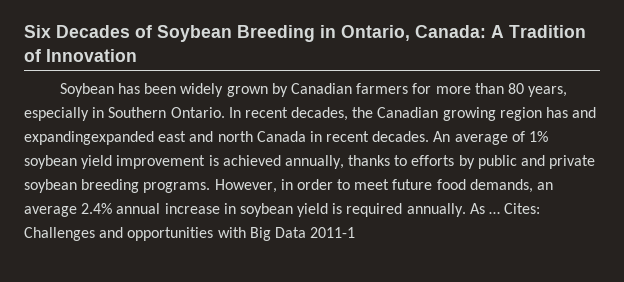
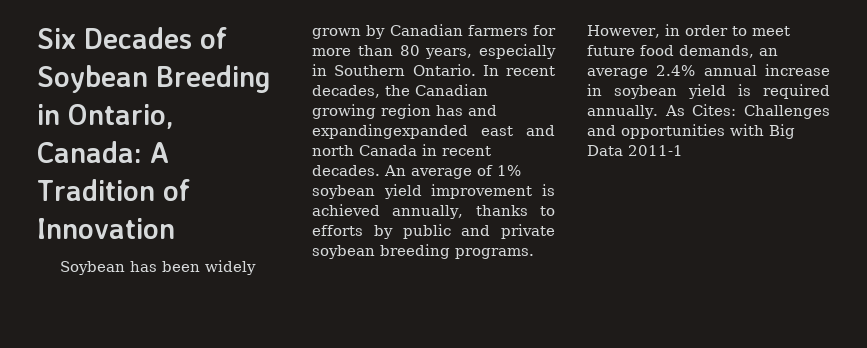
- As … Cites: Challenges and opportunities with Big Data 2011-1
+ As Cites: Challenges and opportunities with Big Data 2011-1

